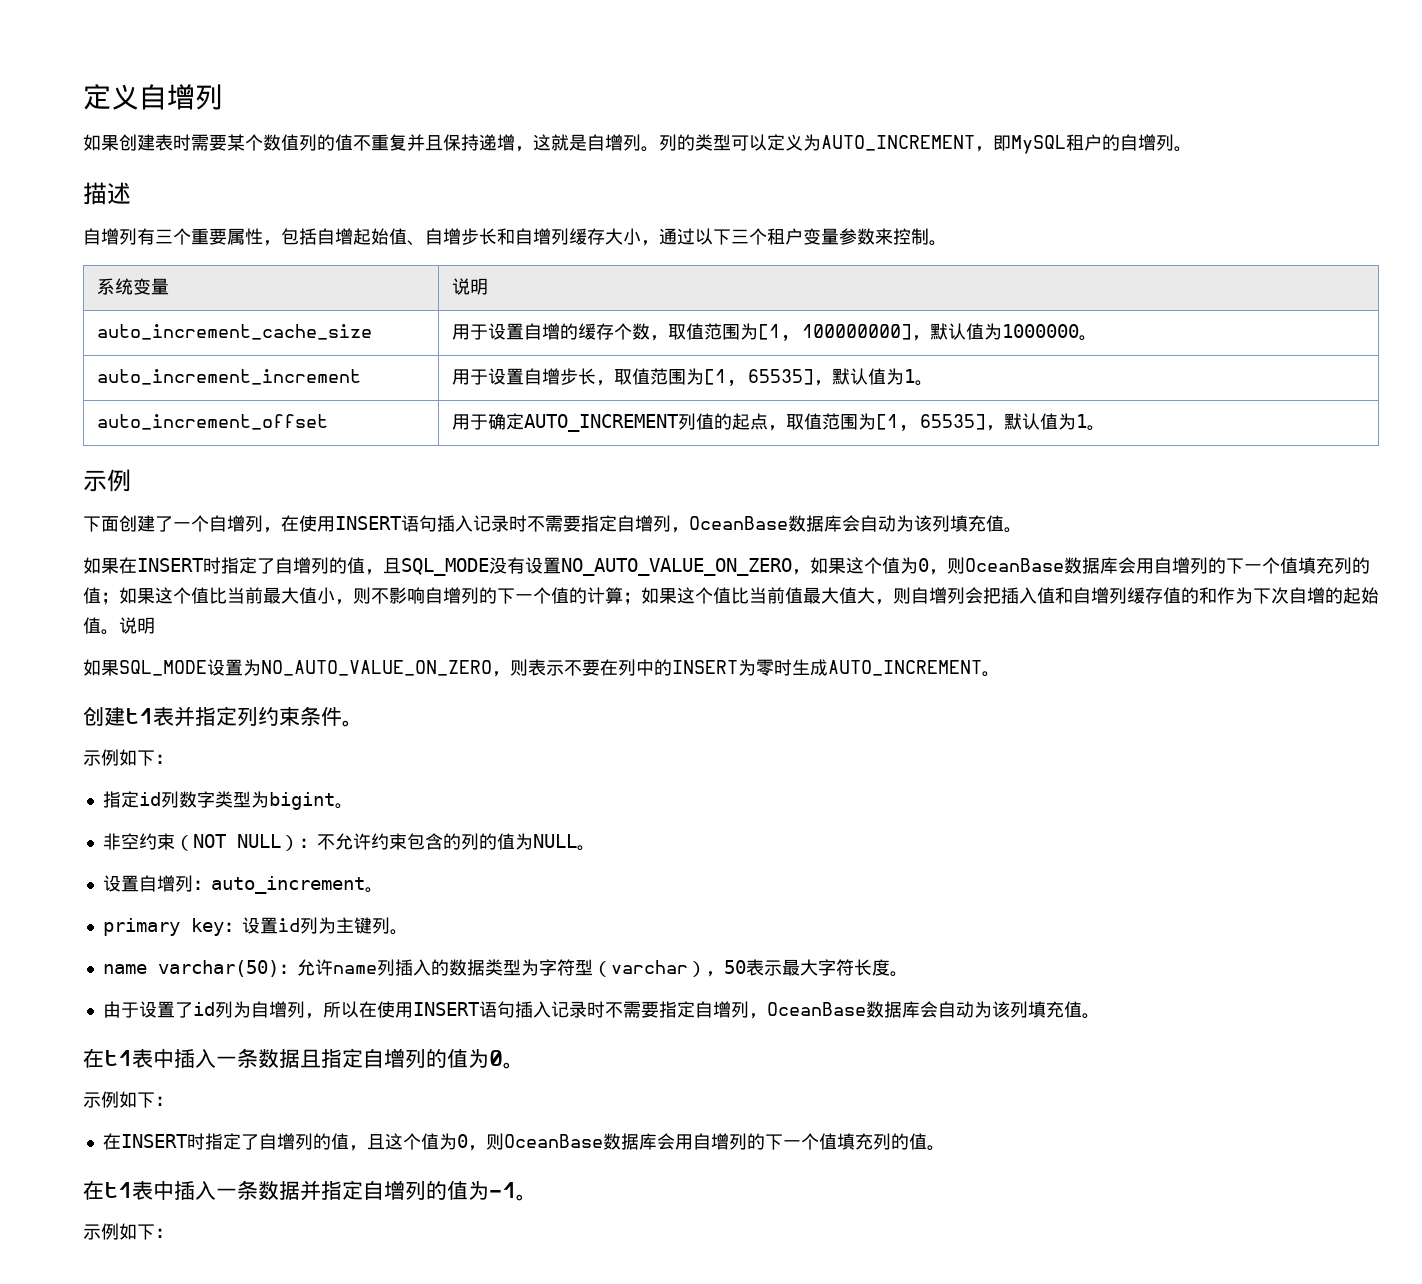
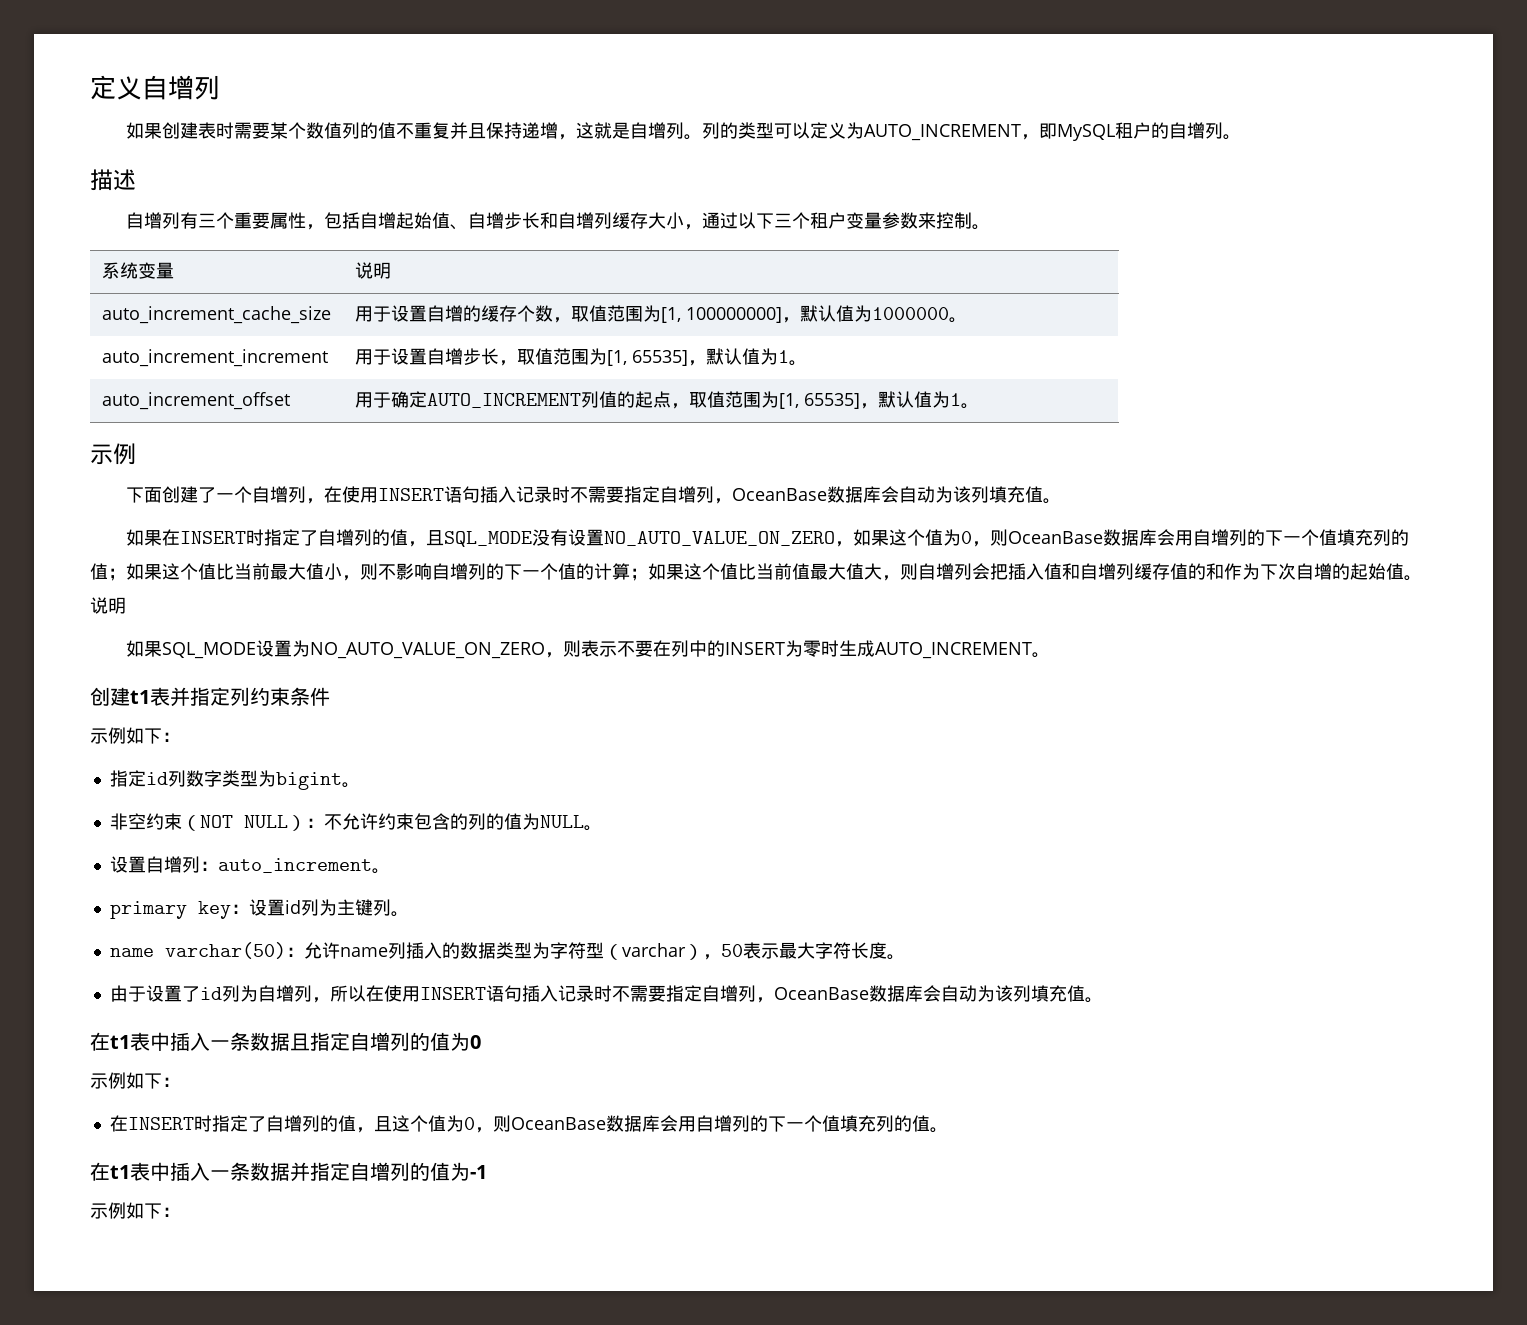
- 创建t1表并指定列约束条件。
+ 创建t1表并指定列约束条件
- 在t1表中插入一条数据且指定自增列的值为0。
+ 在t1表中插入一条数据且指定自增列的值为0
- 在t1表中插入一条数据并指定自增列的值为-1。
+ 在t1表中插入一条数据并指定自增列的值为-1

